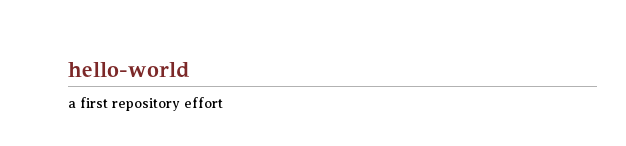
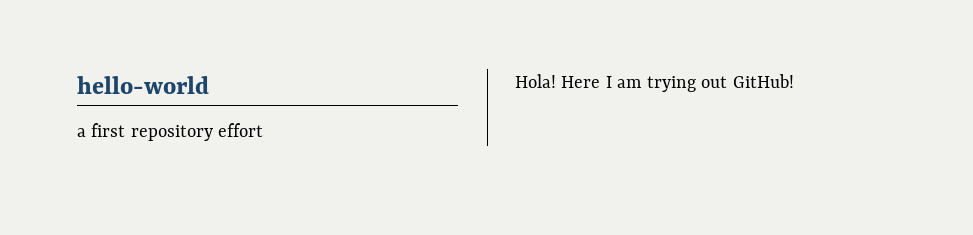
+ Hola! Here I am trying out GitHub!

